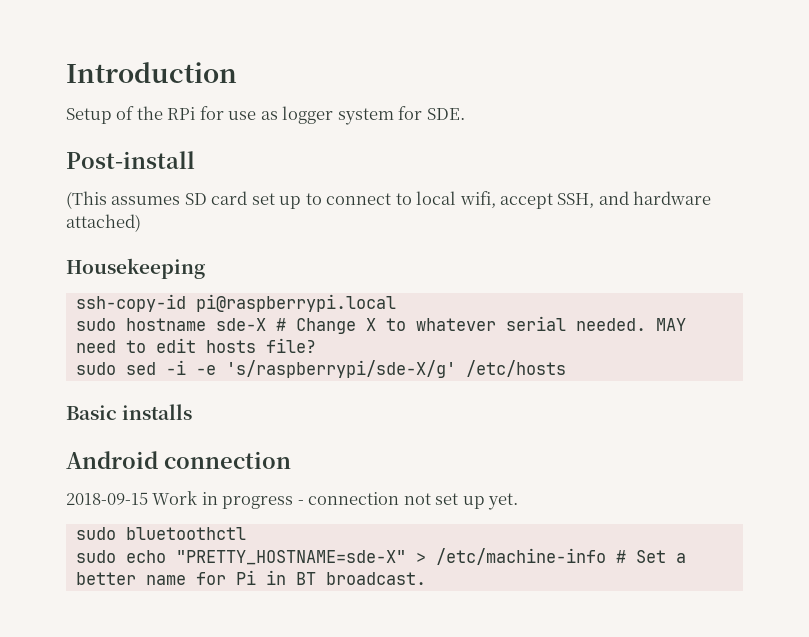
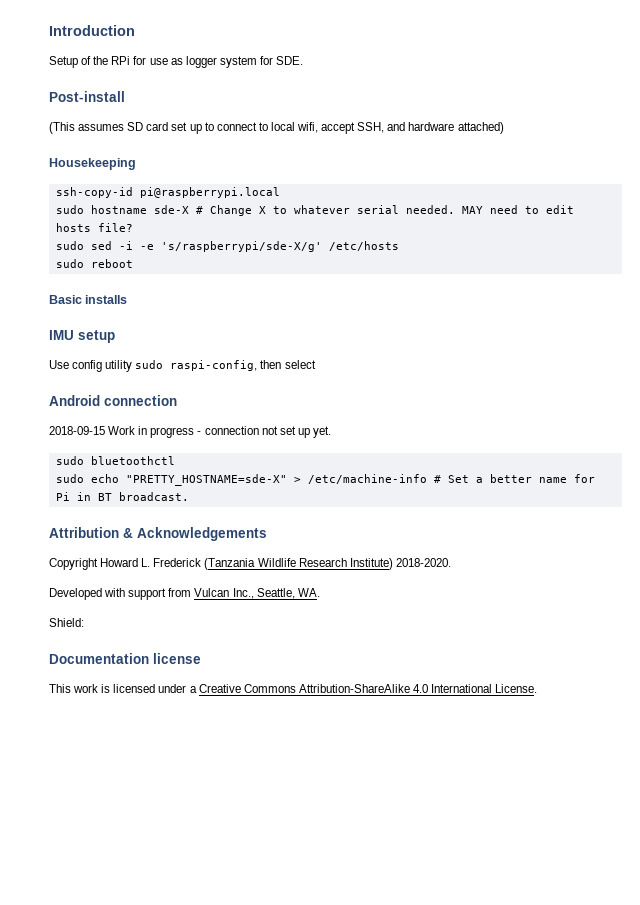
+ sudo reboot
+ IMU setup
+ Use config utility sudo raspi-config, then select
+ Attribution & Acknowledgements
+ Copyright Howard L. Frederick (Tanzania Wildlife Research Institute) 2018-2020.
+ Developed with support from Vulcan Inc., Seattle, WA.
+ Shield:
+ Documentation license
+ This work is licensed under a Creative Commons Attribution-ShareAlike 4.0 International License.

